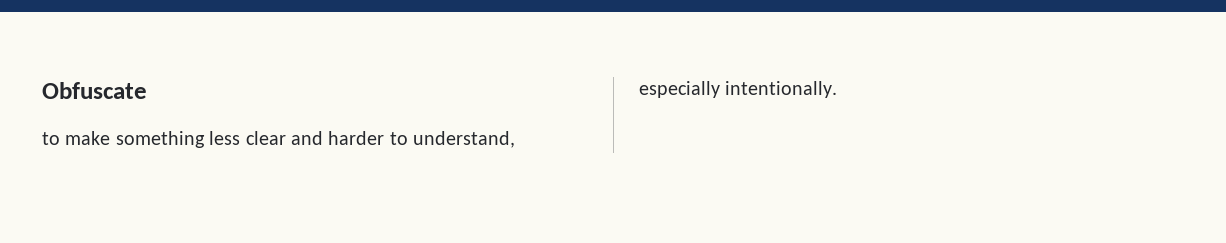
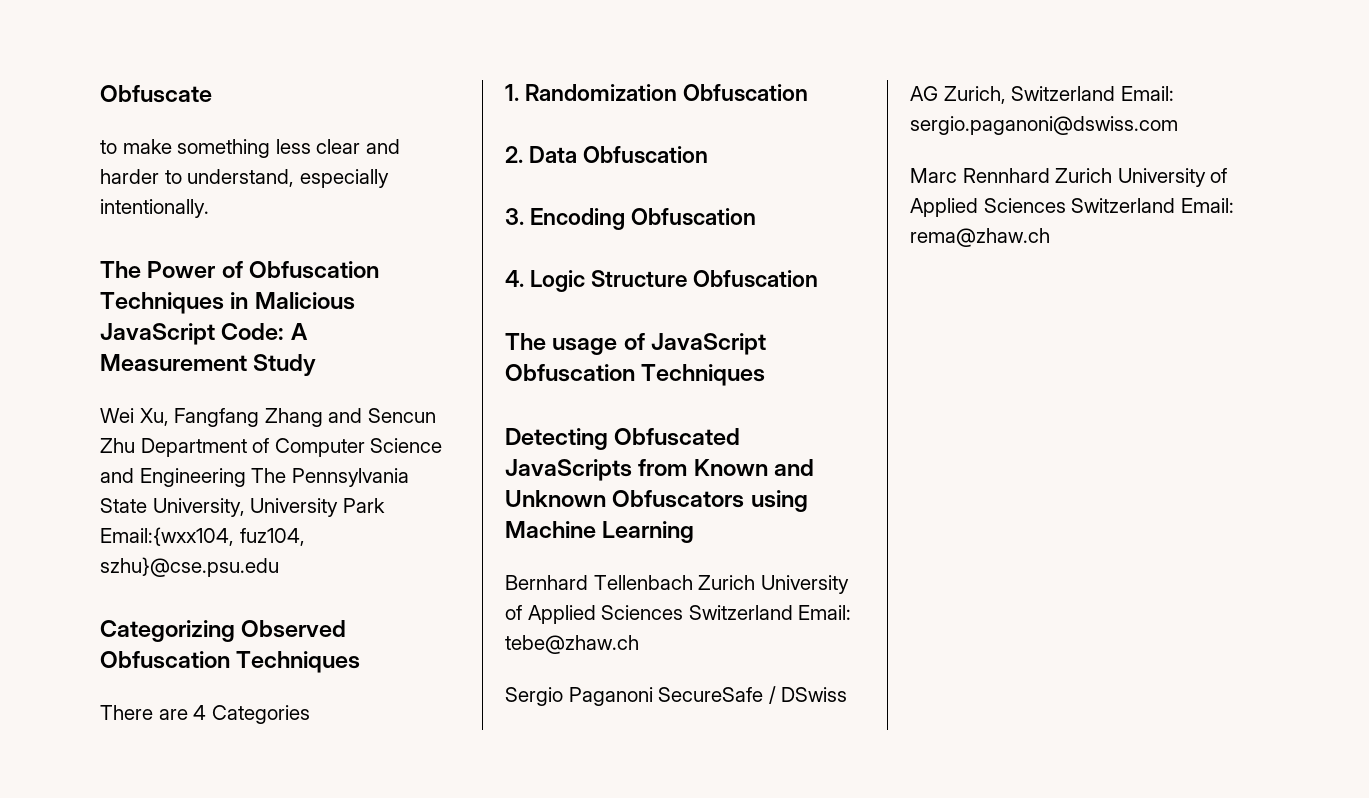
+ The Power of Obfuscation Techniques in Malicious JavaScript Code: A Measurement Study
+ Wei Xu, Fangfang Zhang and Sencun Zhu Department of Computer Science and Engineering The Pennsylvania State University, University Park Email:{wxx104, fuz104, szhu}@cse.psu.edu
+ Categorizing Observed Obfuscation Techniques
+ There are 4 Categories
+ 1. Randomization Obfuscation
+ 2. Data Obfuscation
+ 3. Encoding Obfuscation
+ 4. Logic Structure Obfuscation
+ The usage of JavaScript Obfuscation Techniques
+ Detecting Obfuscated JavaScripts from Known and Unknown Obfuscators using Machine Learning
+ Bernhard Tellenbach Zurich University of Applied Sciences Switzerland Email: tebe@zhaw.ch
+ Sergio Paganoni SecureSafe / DSwiss AG Zurich, Switzerland Email: sergio.paganoni@dswiss.com
+ Marc Rennhard Zurich University of Applied Sciences Switzerland Email: rema@zhaw.ch

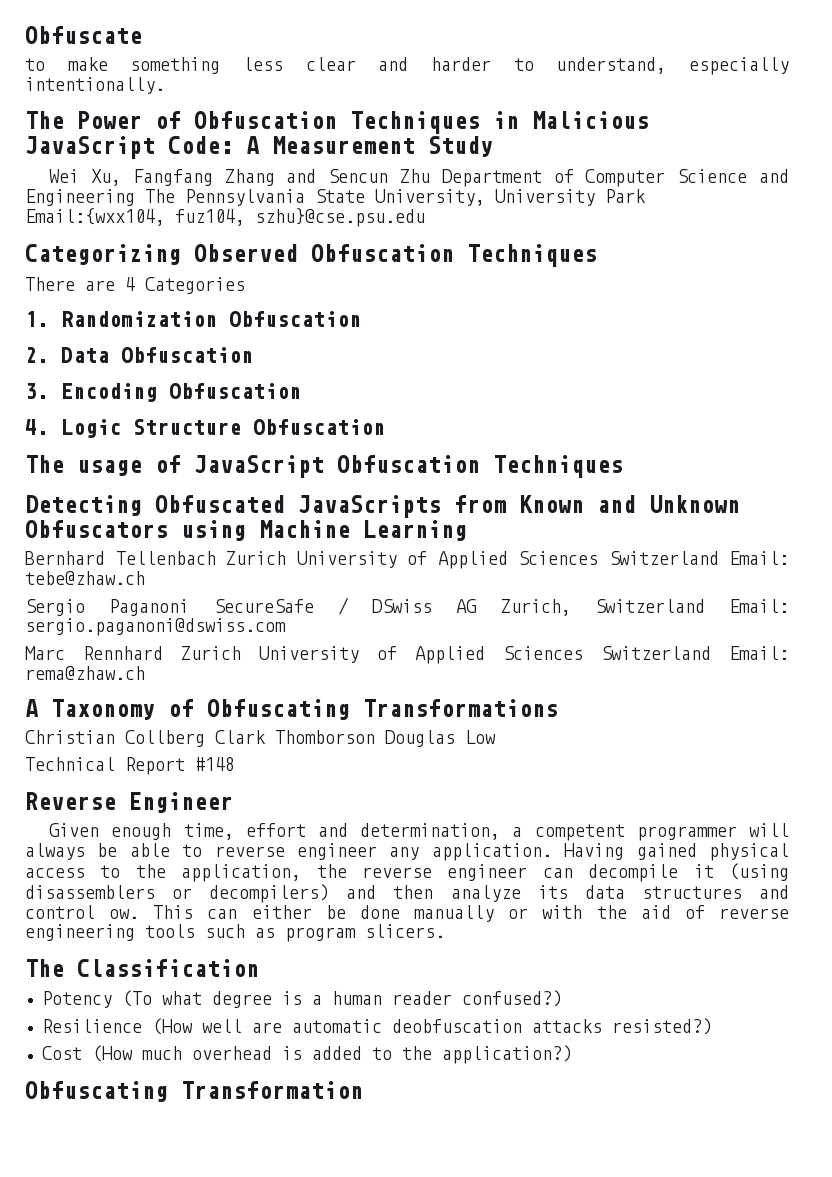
+ A Taxonomy of Obfuscating Transformations
+ Christian Collberg Clark Thomborson Douglas Low
+ Technical Report #148
+ Reverse Engineer
+ Given enough time, effort and determination, a competent programmer will always be able to reverse engineer any application. Having gained physical access to the application, the reverse engineer can decompile it (using disassemblers or decompilers) and then analyze its data structures and control ow. This can either be done manually or with the aid of reverse engineering tools such as program slicers.
+ The Classification
+ Potency (To what degree is a human reader confused?)
+ Resilience (How well are automatic deobfuscation attacks resisted?)
+ Cost (How much overhead is added to the application?)
+ Obfuscating Transformation

